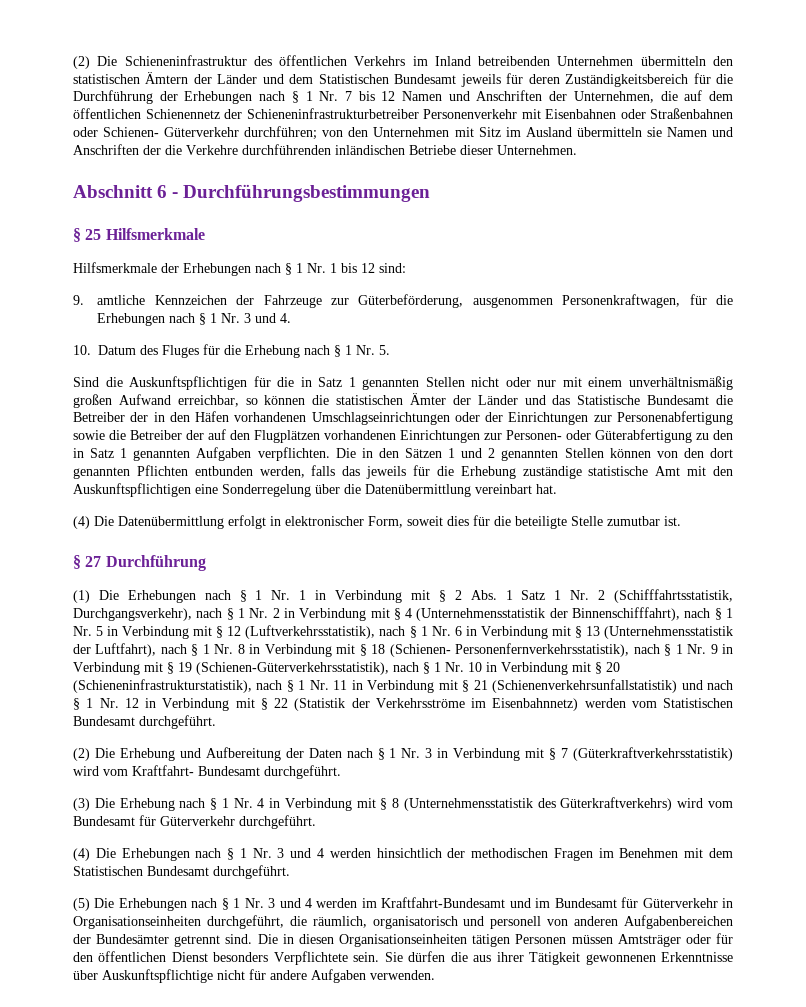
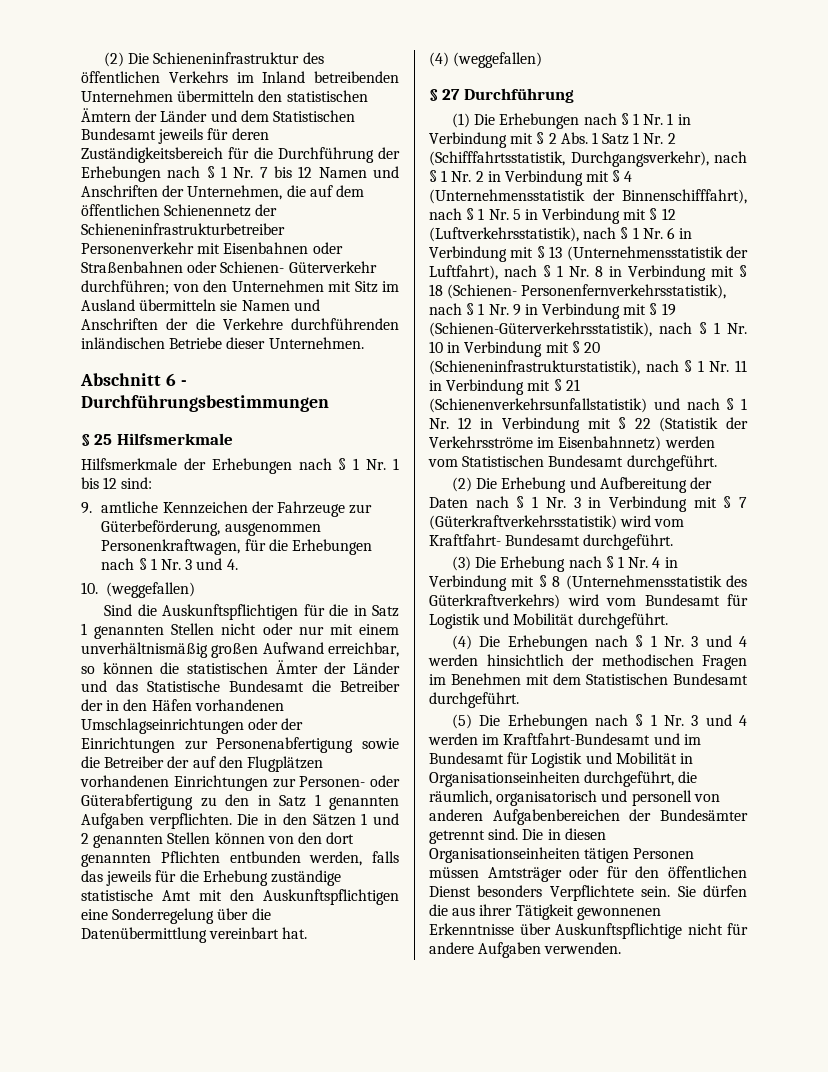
- 10. Datum des Fluges für die Erhebung nach § 1 Nr. 5.
+ 10. (weggefallen)
- (4) Die Datenübermittlung erfolgt in elektronischer Form, soweit dies für die beteiligte Stelle zumutbar ist.
+ (4) (weggefallen)
- (3) Die Erhebung nach § 1 Nr. 4 in Verbindung mit § 8 (Unternehmensstatistik des Güterkraftverkehrs) wird vom Bundesamt für Güterverkehr durchgeführt.
+ (3) Die Erhebung nach § 1 Nr. 4 in Verbindung mit § 8 (Unternehmensstatistik des Güterkraftverkehrs) wird vom Bundesamt für Logistik und Mobilität durchgeführt.
- (5) Die Erhebungen nach § 1 Nr. 3 und 4 werden im Kraftfahrt-Bundesamt und im Bundesamt für Güterverkehr in Organisationseinheiten durchgeführt, die räumlich, organisatorisch und personell von anderen Aufgabenbereichen der Bundesämter getrennt sind.
+ (5) Die Erhebungen nach § 1 Nr. 3 und 4 werden im Kraftfahrt-Bundesamt und im Bundesamt für Logistik und Mobilität in Organisationseinheiten durchgeführt, die räumlich, organisatorisch und personell von anderen Aufgabenbereichen der Bundesämter getrennt sind.

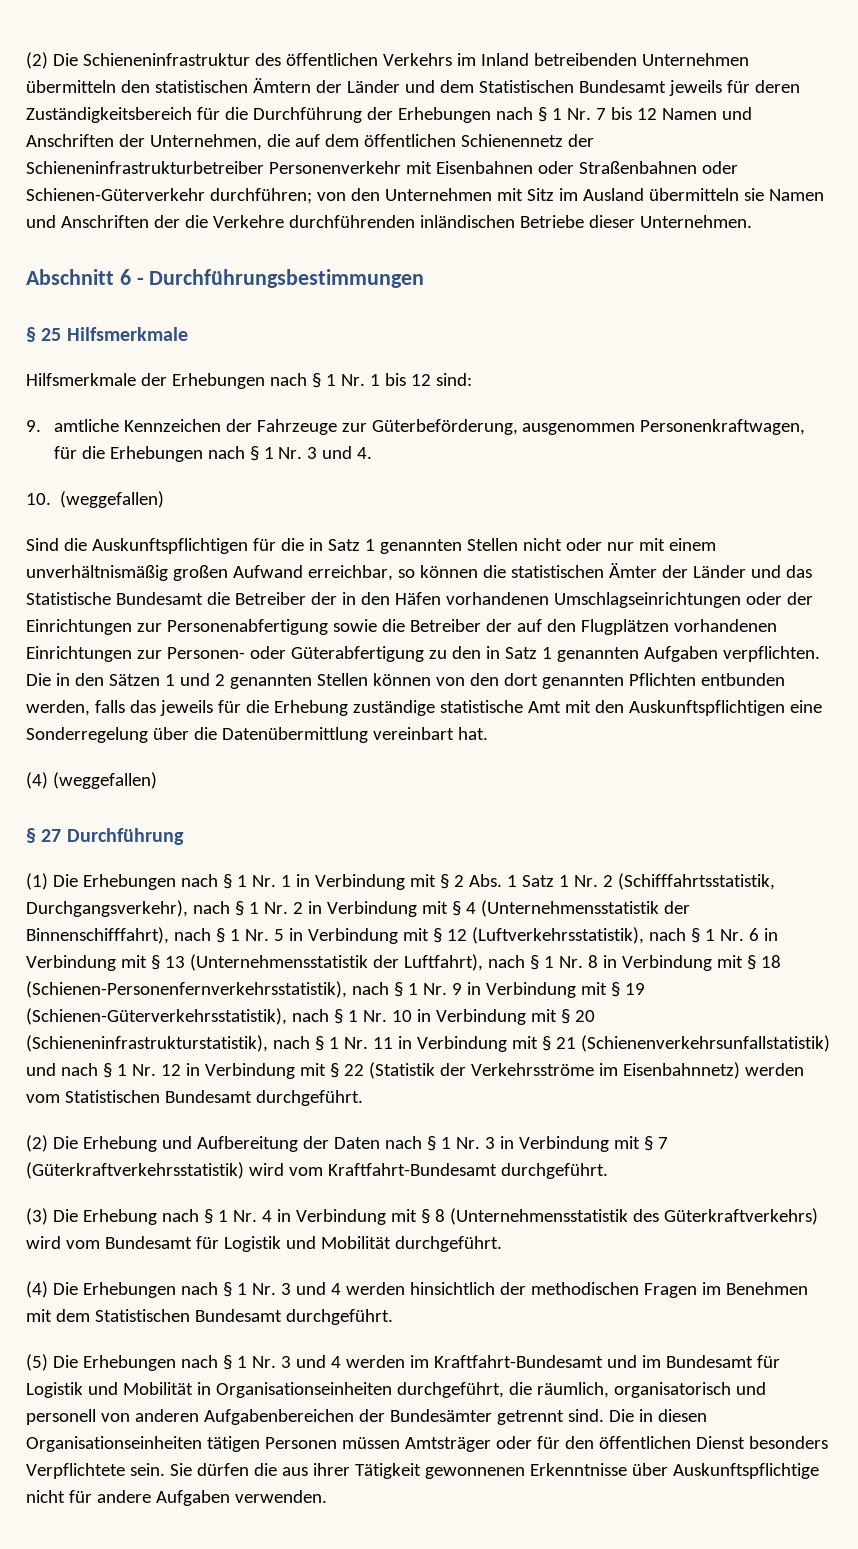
- (2) Die Schieneninfrastruktur des öffentlichen Verkehrs im Inland betreibenden Unternehmen übermitteln den statistischen Ämtern der Länder und dem Statistischen Bundesamt jeweils für deren Zuständigkeitsbereich für die Durchführung der Erhebungen nach § 1 Nr. 7 bis 12 Namen und Anschriften der Unternehmen, die auf dem öffentlichen Schienennetz der Schieneninfrastrukturbetreiber Personenverkehr mit Eisenbahnen oder Straßenbahnen oder Schienen- Güterverkehr durchführen;
+ (2) Die Schieneninfrastruktur des öffentlichen Verkehrs im Inland betreibenden Unternehmen übermitteln den statistischen Ämtern der Länder und dem Statistischen Bundesamt jeweils für deren Zuständigkeitsbereich für die Durchführung der Erhebungen nach § 1 Nr. 7 bis 12 Namen und Anschriften der Unternehmen, die auf dem öffentlichen Schienennetz der Schieneninfrastrukturbetreiber Personenverkehr mit Eisenbahnen oder Straßenbahnen oder Schienen-Güterverkehr durchführen;
- (1) Die Erhebungen nach § 1 Nr. 1 in Verbindung mit § 2 Abs. 1 Satz 1 Nr. 2 (Schifffahrtsstatistik, Durchgangsverkehr), nach § 1 Nr. 2 in Verbindung mit § 4 (Unternehmensstatistik der Binnenschifffahrt), nach § 1 Nr. 5 in Verbindung mit § 12 (Luftverkehrsstatistik), nach § 1 Nr. 6 in Verbindung mit § 13 (Unternehmensstatistik der Luftfahrt), nach § 1 Nr. 8 in Verbindung mit § 18 (Schienen- Personenfernverkehrsstatistik), nach § 1 Nr. 9 in Verbindung mit § 19 (Schienen-Güterverkehrsstatistik), nach § 1 Nr. 10 in Verbindung mit § 20 (Schieneninfrastrukturstatistik), nach § 1 Nr. 11 in Verbindung mit § 21 (Schienenverkehrsunfallstatistik) und nach § 1 Nr. 12 in Verbindung mit § 22 (Statistik der Verkehrsströme im Eisenbahnnetz) werden vom Statistischen Bundesamt durchgeführt.
+ (1) Die Erhebungen nach § 1 Nr. 1 in Verbindung mit § 2 Abs. 1 Satz 1 Nr. 2 (Schifffahrtsstatistik, Durchgangsverkehr), nach § 1 Nr. 2 in Verbindung mit § 4 (Unternehmensstatistik der Binnenschifffahrt), nach § 1 Nr. 5 in Verbindung mit § 12 (Luftverkehrsstatistik), nach § 1 Nr. 6 in Verbindung mit § 13 (Unternehmensstatistik der Luftfahrt), nach § 1 Nr. 8 in Verbindung mit § 18 (Schienen-Personenfernverkehrsstatistik), nach § 1 Nr. 9 in Verbindung mit § 19 (Schienen-Güterverkehrsstatistik), nach § 1 Nr. 10 in Verbindung mit § 20 (Schieneninfrastrukturstatistik), nach § 1 Nr. 11 in Verbindung mit § 21 (Schienenverkehrsunfallstatistik) und nach § 1 Nr. 12 in Verbindung mit § 22 (Statistik der Verkehrsströme im Eisenbahnnetz) werden vom Statistischen Bundesamt durchgeführt.
- (2) Die Erhebung und Aufbereitung der Daten nach § 1 Nr. 3 in Verbindung mit § 7 (Güterkraftverkehrsstatistik) wird vom Kraftfahrt- Bundesamt durchgeführt.
+ (2) Die Erhebung und Aufbereitung der Daten nach § 1 Nr. 3 in Verbindung mit § 7 (Güterkraftverkehrsstatistik) wird vom Kraftfahrt-Bundesamt durchgeführt.

